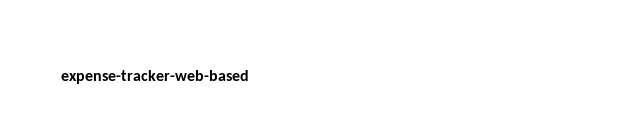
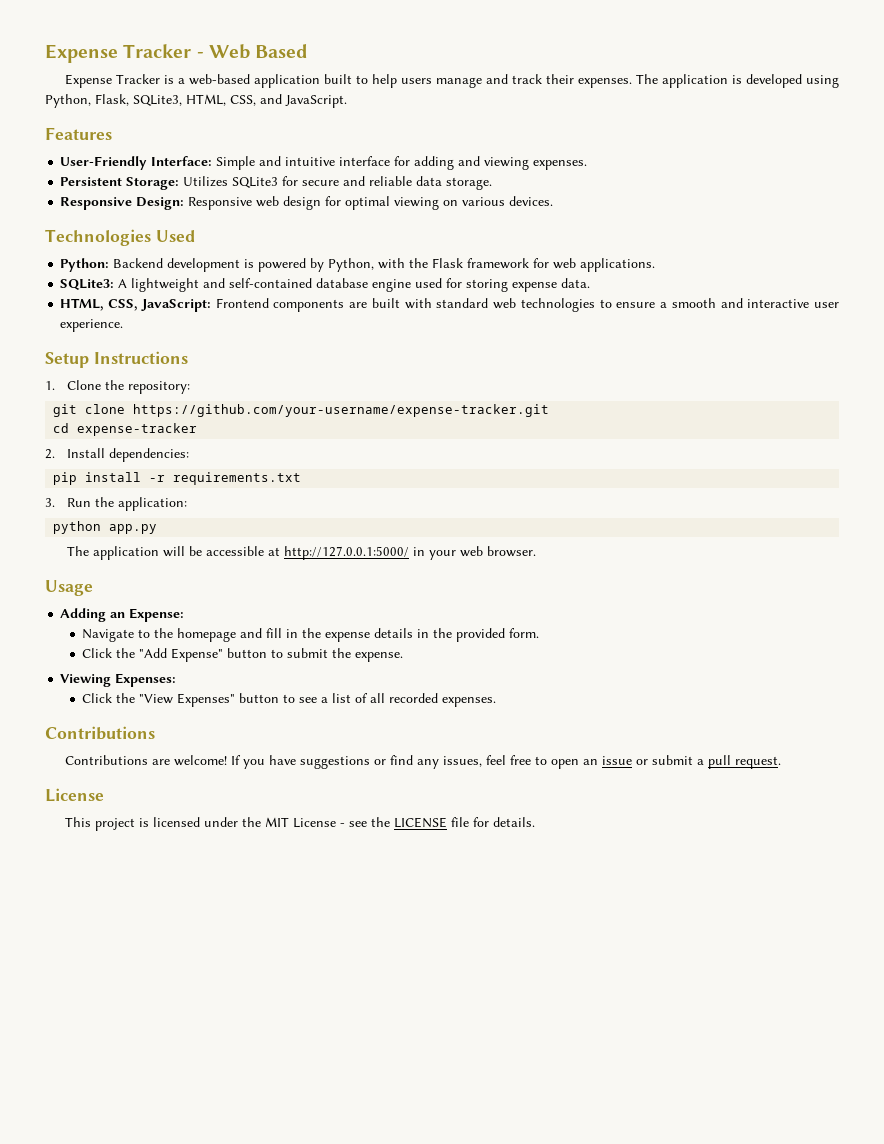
- expense-tracker-web-based
+ Expense Tracker - Web Based
+ Expense Tracker is a web-based application built to help users manage and track their expenses. The application is developed using Python, Flask, SQLite3, HTML, CSS, and JavaScript.
+ Features
+ User-Friendly Interface: Simple and intuitive interface for adding and viewing expenses.
+ Persistent Storage: Utilizes SQLite3 for secure and reliable data storage.
+ Responsive Design: Responsive web design for optimal viewing on various devices.
+ Technologies Used
+ Python: Backend development is powered by Python, with the Flask framework for web applications.
+ SQLite3: A lightweight and self-contained database engine used for storing expense data.
+ HTML, CSS, JavaScript: Frontend components are built with standard web technologies to ensure a smooth and interactive user experience.
+ Setup Instructions
+ 1. Clone the repository:
+ git clone https://github.com/your-username/expense-tracker.git
+ cd expense-tracker
+ 2. Install dependencies:
+ pip install -r requirements.txt
+ 3. Run the application:
+ python app.py
+ The application will be accessible at http://127.0.0.1:5000/ in your web browser.
+ Usage
+ Adding an Expense:
+ Navigate to the homepage and fill in the expense details in the provided form.
+ Click the "Add Expense" button to submit the expense.
+ Viewing Expenses:
+ Click the "View Expenses" button to see a list of all recorded expenses.
+ Contributions
+ Contributions are welcome! If you have suggestions or find any issues, feel free to open an issue or submit a pull request.
+ License
+ This project is licensed under the MIT License - see the LICENSE file for details.

